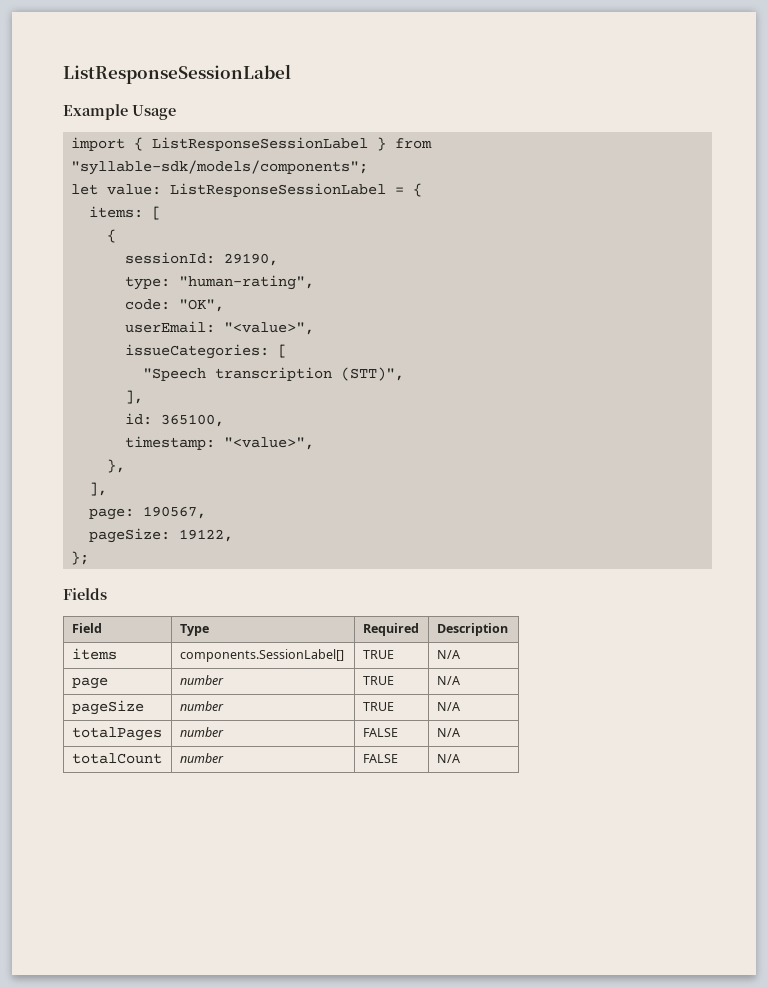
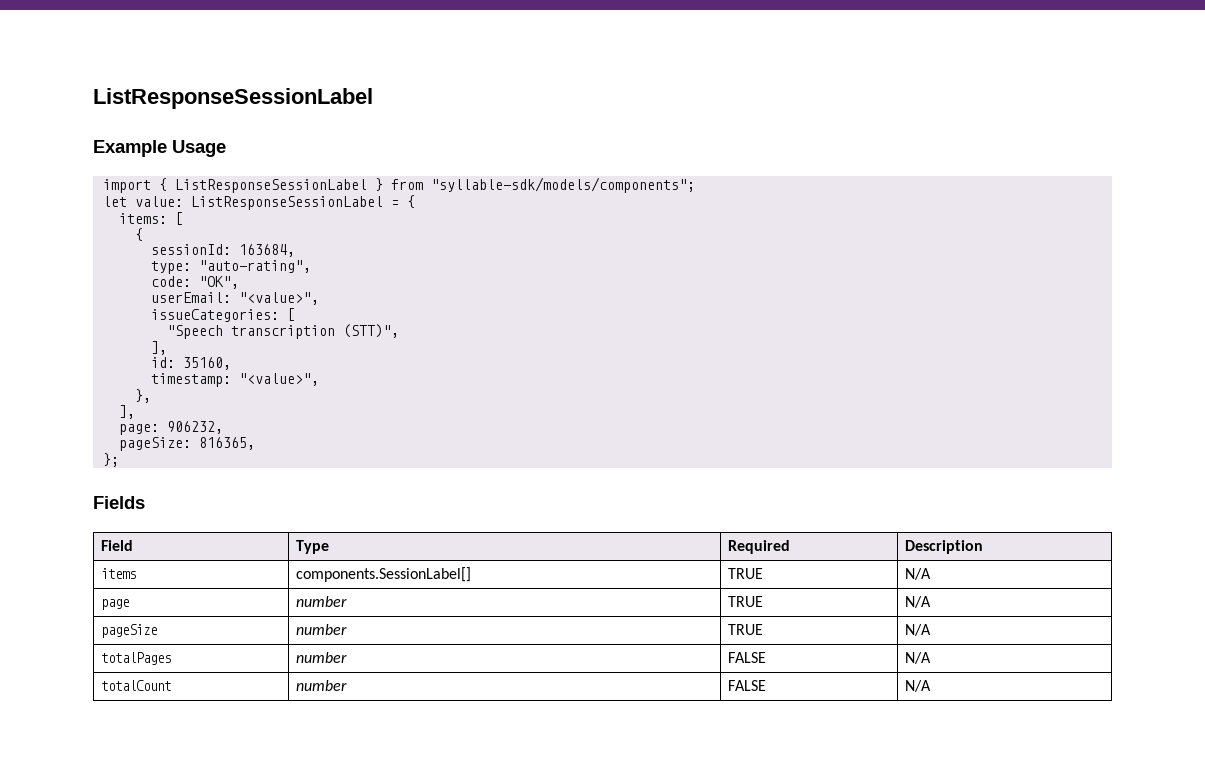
- sessionId: 29190,
+ sessionId: 163684,
- type: "human-rating",
+ type: "auto-rating",
- id: 365100,
+ id: 35160,
- page: 190567,
+ page: 906232,
- pageSize: 19122,
+ pageSize: 816365,

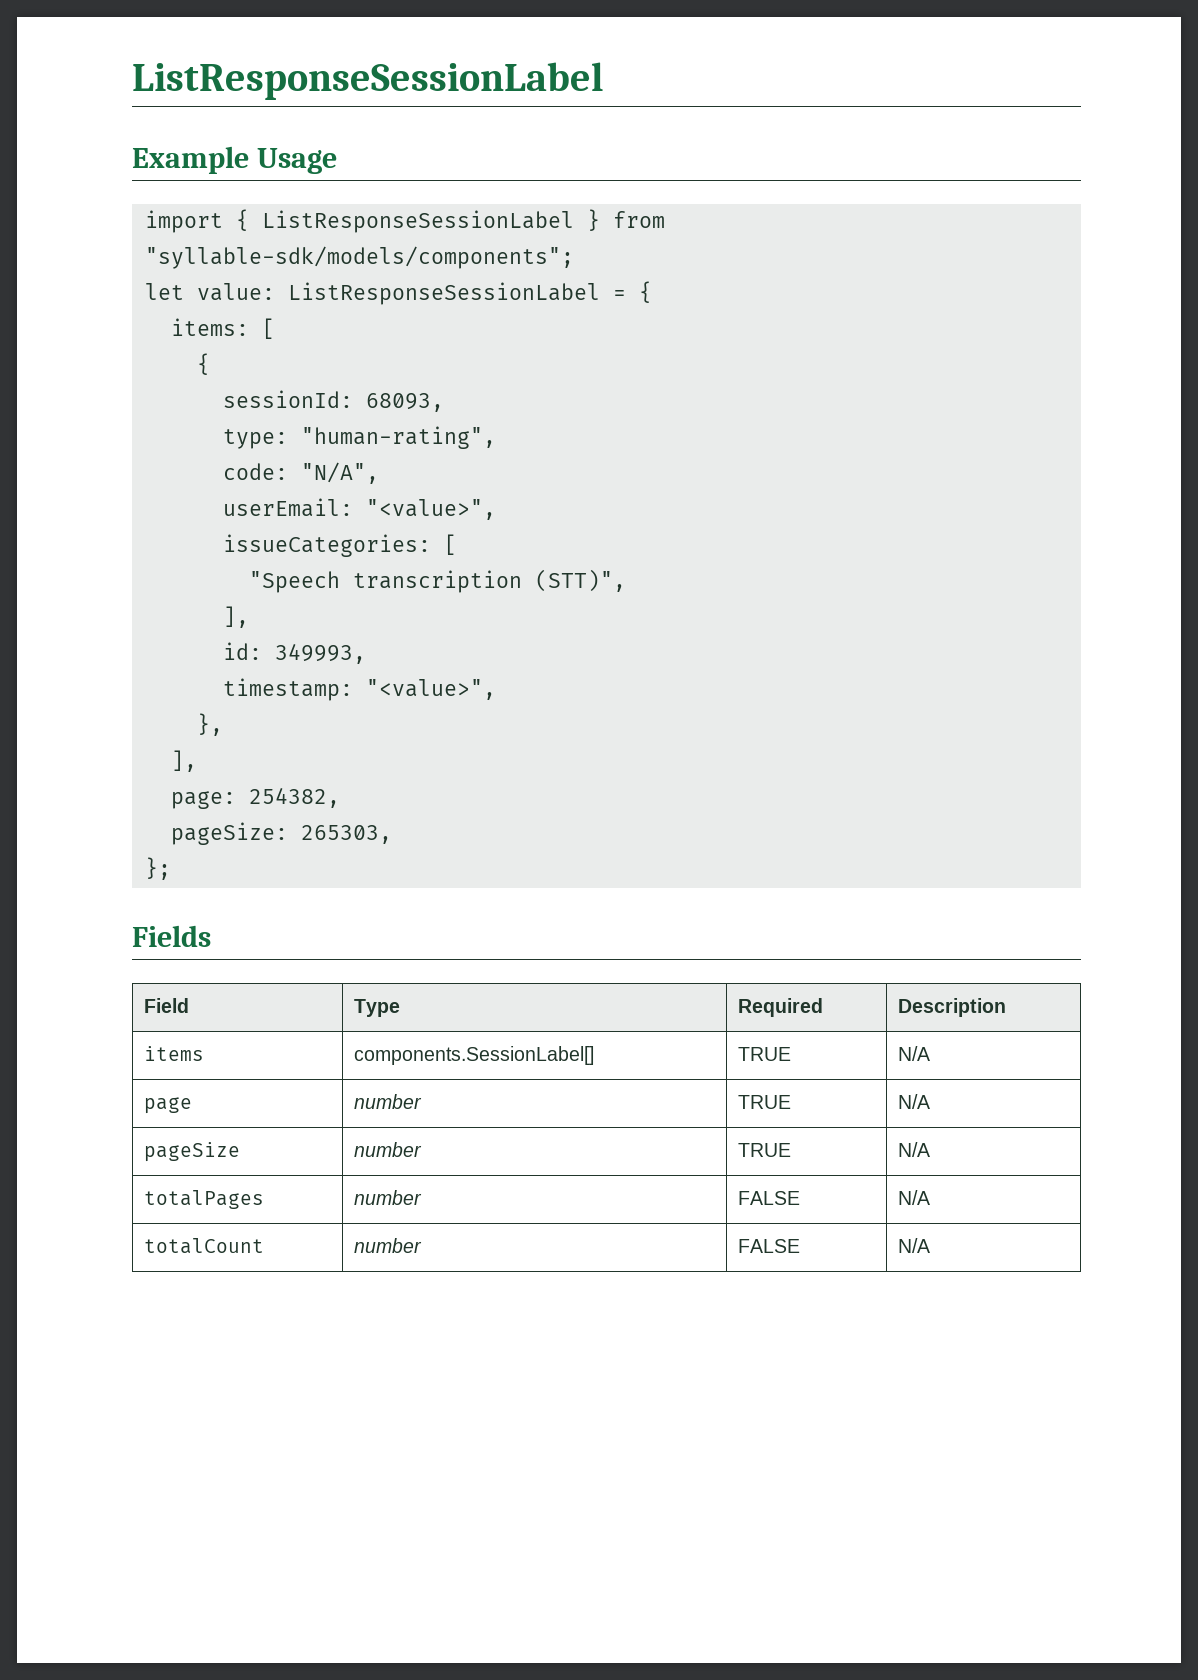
- sessionId: 163684,
+ sessionId: 68093,
- type: "auto-rating",
+ type: "human-rating",
- code: "OK",
+ code: "N/A",
- id: 35160,
+ id: 349993,
- page: 906232,
+ page: 254382,
- pageSize: 816365,
+ pageSize: 265303,

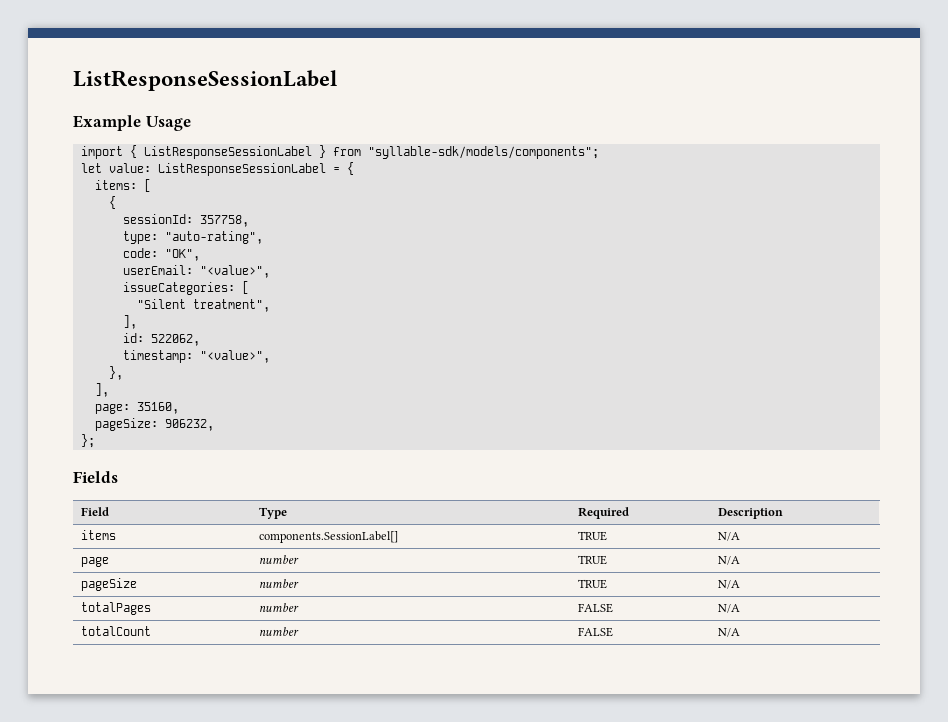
- sessionId: 68093,
+ sessionId: 357758,
- type: "human-rating",
+ type: "auto-rating",
- code: "N/A",
+ code: "OK",
- "Speech transcription (STT)",
+ "Silent treatment",
- id: 349993,
+ id: 522062,
- page: 254382,
+ page: 35160,
- pageSize: 265303,
+ pageSize: 906232,

